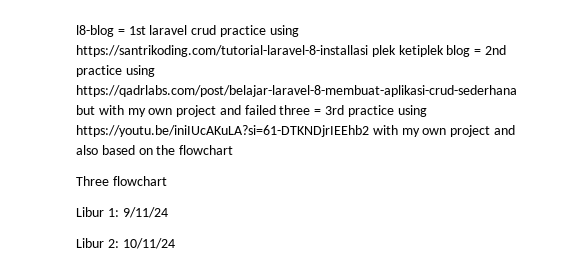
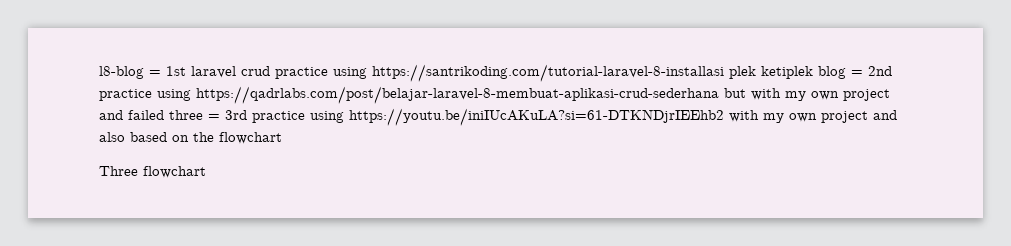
- Libur 1: 9/11/24
- Libur 2: 10/11/24

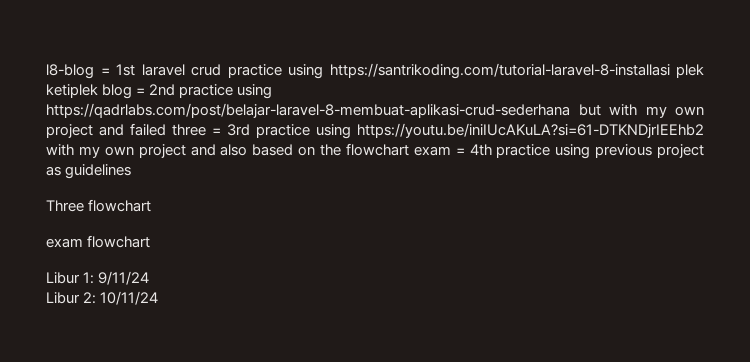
- l8-blog = 1st laravel crud practice using https://santrikoding.com/tutorial-laravel-8-installasi plek ketiplek blog = 2nd practice using https://qadrlabs.com/post/belajar-laravel-8-membuat-aplikasi-crud-sederhana but with my own project and failed three = 3rd practice using https://youtu.be/iniIUcAKuLA?si=61-DTKNDjrIEEhb2 with my own project and also based on the flowchart
+ l8-blog = 1st laravel crud practice using https://santrikoding.com/tutorial-laravel-8-installasi plek ketiplek blog = 2nd practice using https://qadrlabs.com/post/belajar-laravel-8-membuat-aplikasi-crud-sederhana but with my own project and failed three = 3rd practice using https://youtu.be/iniIUcAKuLA?si=61-DTKNDjrIEEhb2 with my own project and also based on the flowchart exam = 4th practice using previous project as guidelines
  Three flowchart
+ exam flowchart
+ Libur 1: 9/11/24
+ Libur 2: 10/11/24

